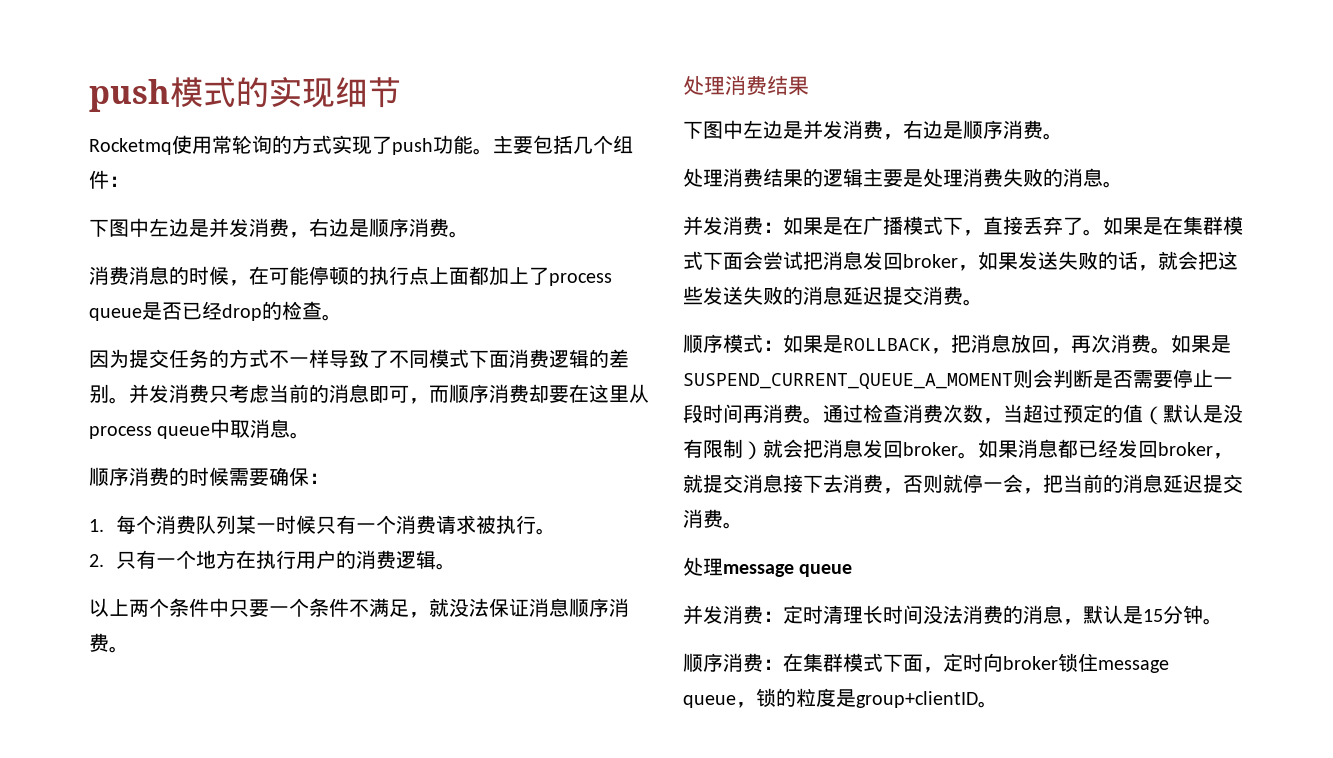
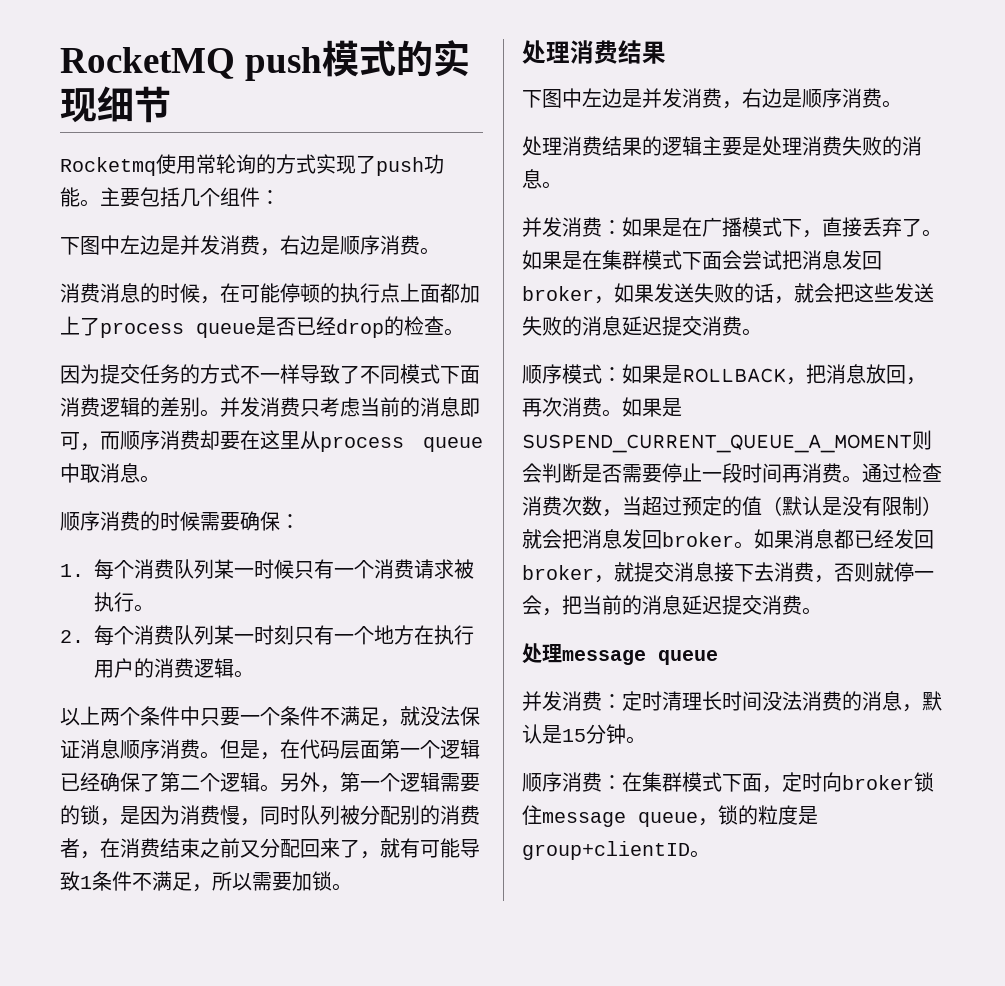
- push模式的实现细节
+ RocketMQ push模式的实现细节
- 2.只有一个地方在执行用户的消费逻辑。
+ 2.每个消费队列某一时刻只有一个地方在执行用户的消费逻辑。
+ 但是，在代码层面第一个逻辑已经确保了第二个逻辑。另外，第一个逻辑需要的锁，是因为消费慢，同时队列被分配别的消费者，在消费结束之前又分配回来了，就有可能导致1条件不满足，所以需要加锁。

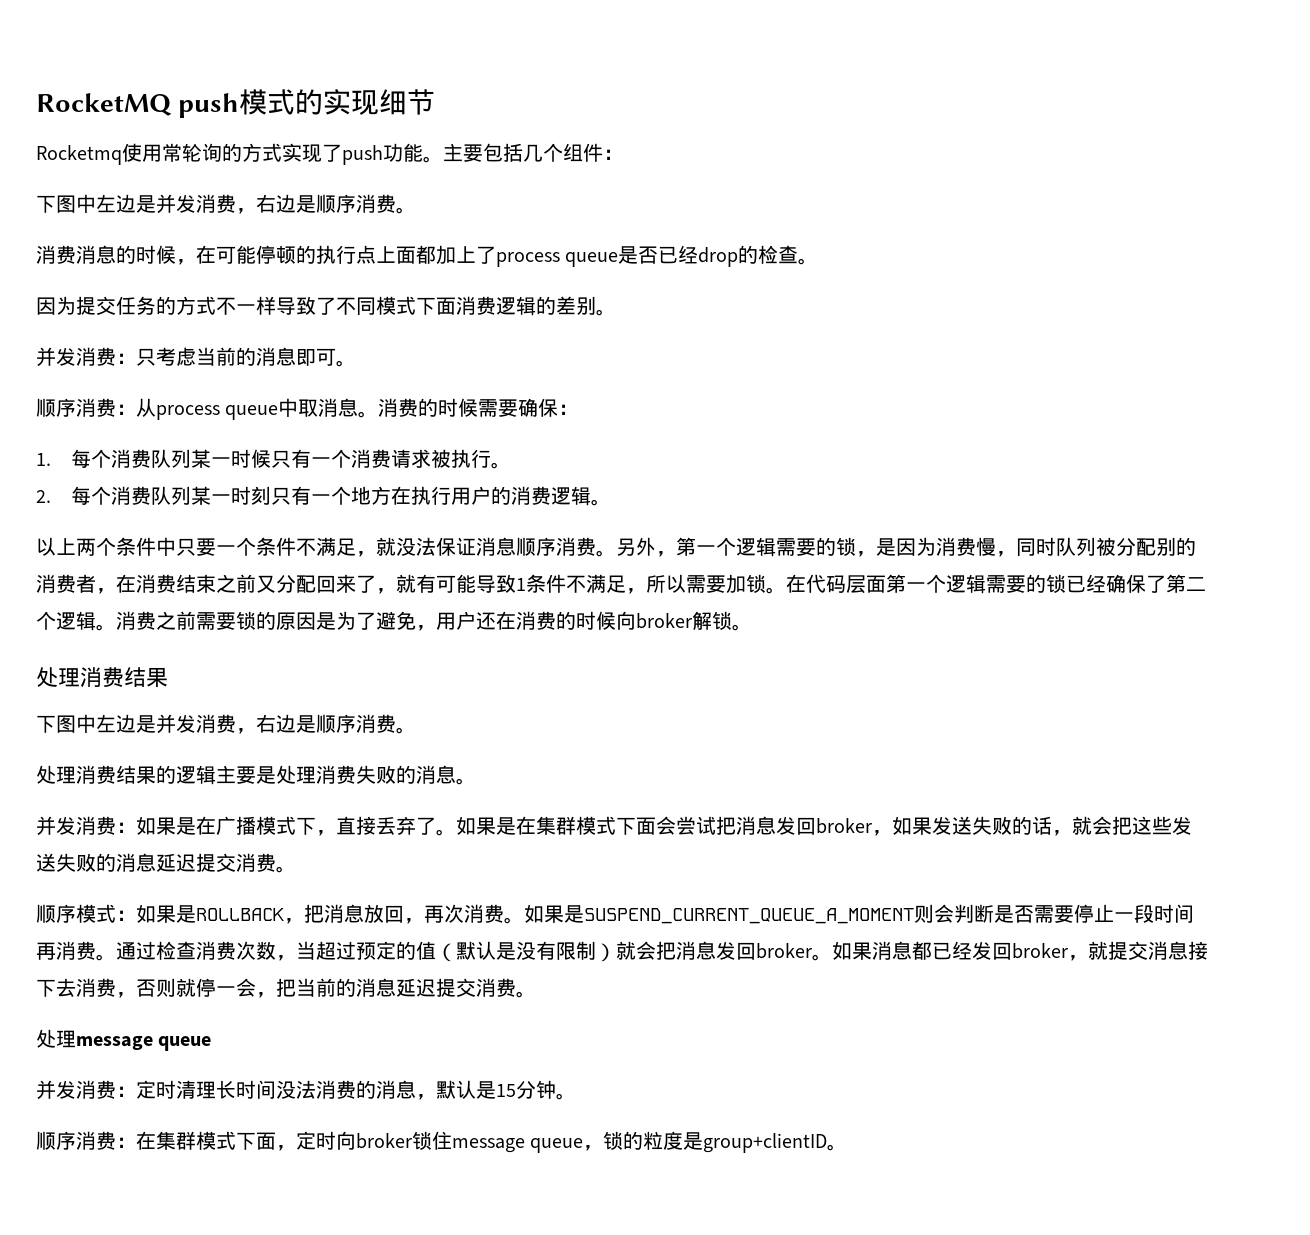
- 因为提交任务的方式不一样导致了不同模式下面消费逻辑的差别。并发消费只考虑当前的消息即可，而顺序消费却要在这里从process queue中取消息。
- 顺序消费的时候需要确保：
+ 因为提交任务的方式不一样导致了不同模式下面消费逻辑的差别。
+ 并发消费：只考虑当前的消息即可。
+ 顺序消费：从process queue中取消息。消费的时候需要确保：
- 但是，在代码层面第一个逻辑已经确保了第二个逻辑。
+ 在代码层面第一个逻辑需要的锁已经确保了第二个逻辑。消费之前需要锁的原因是为了避免，用户还在消费的时候向broker解锁。

